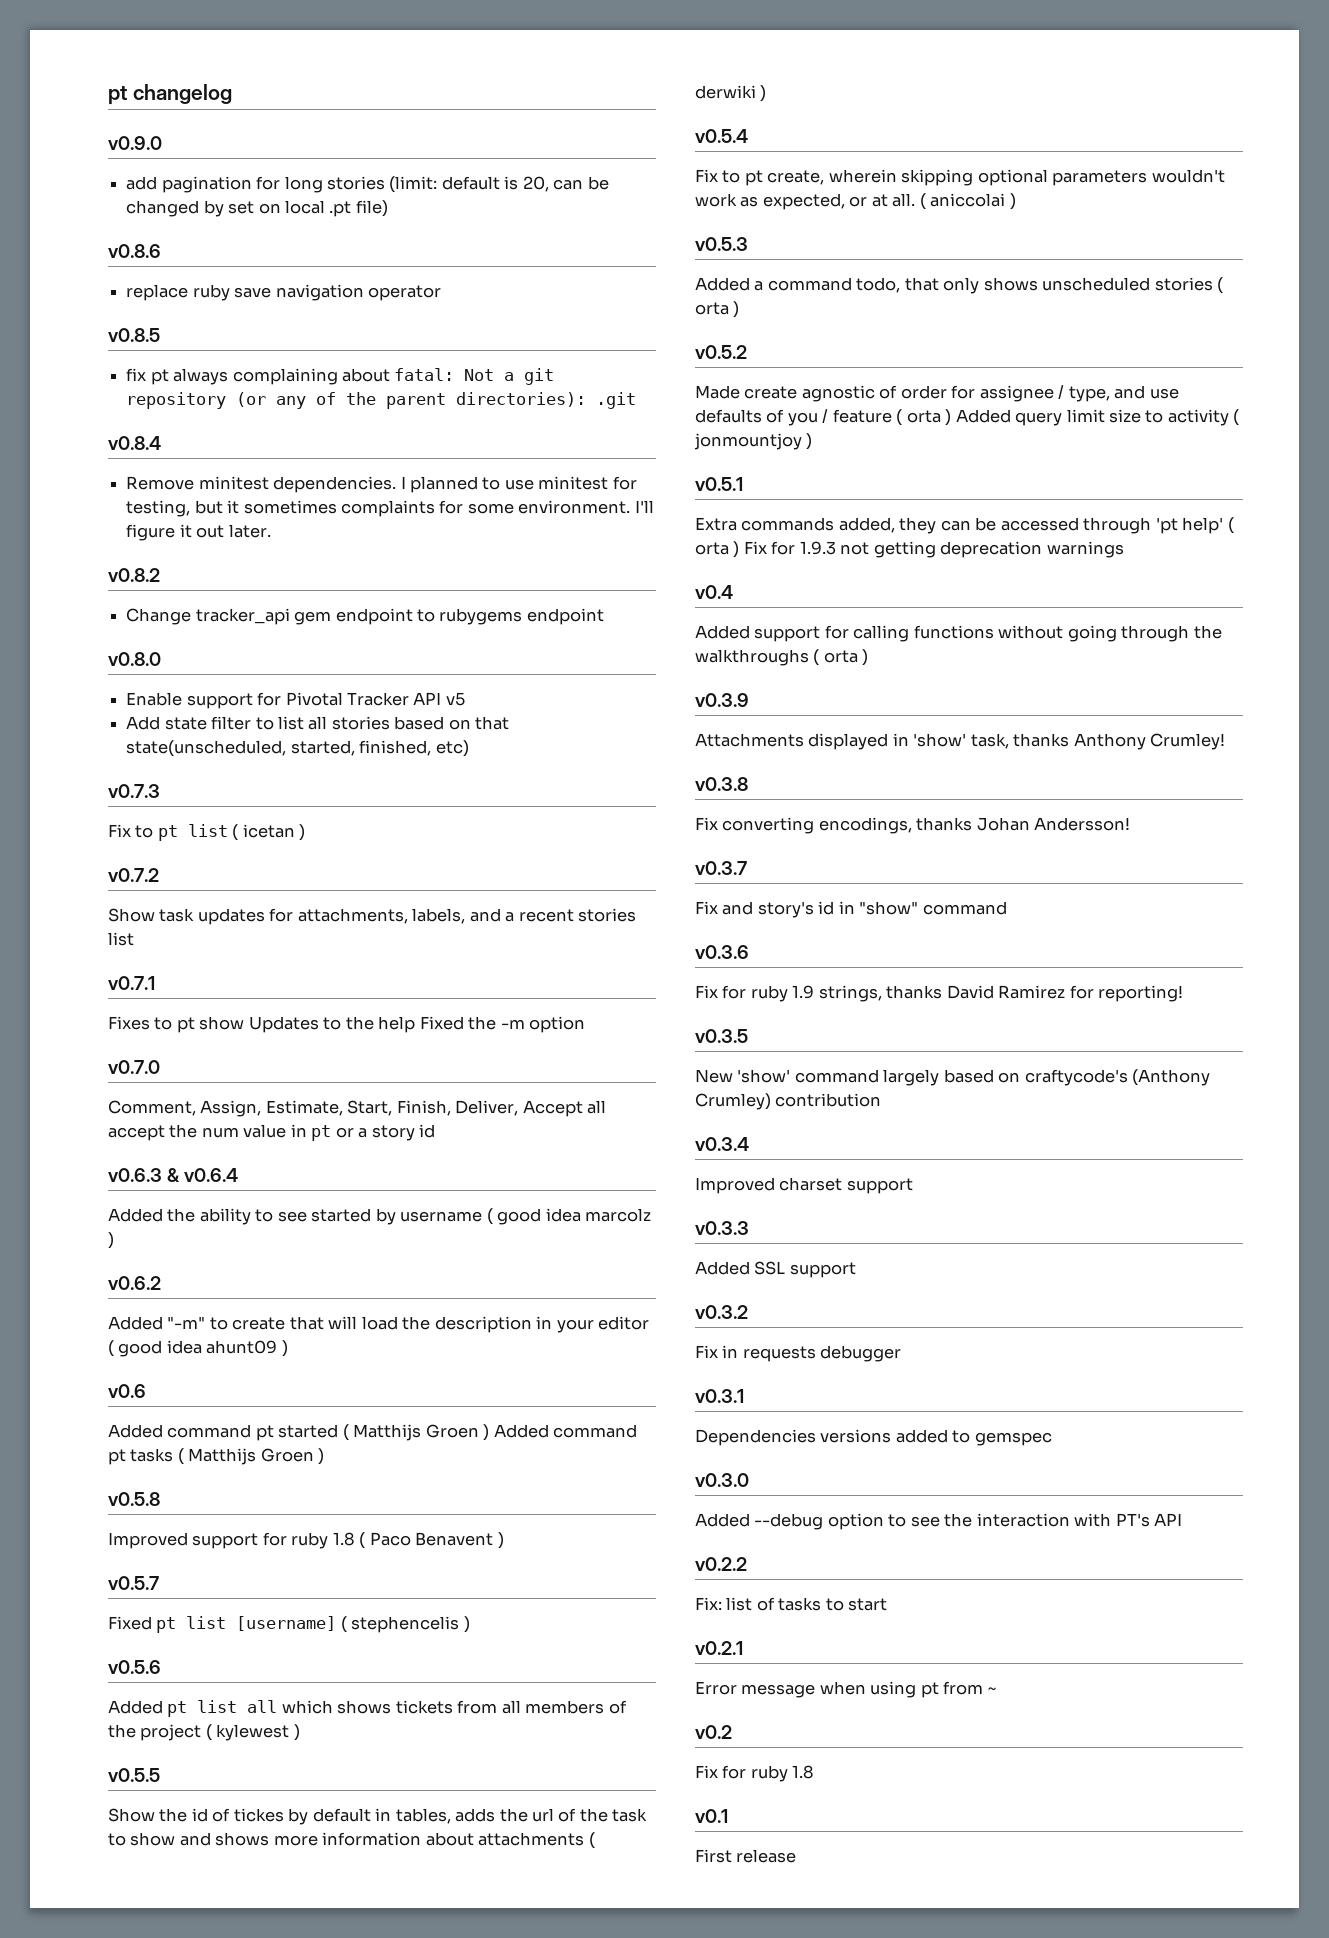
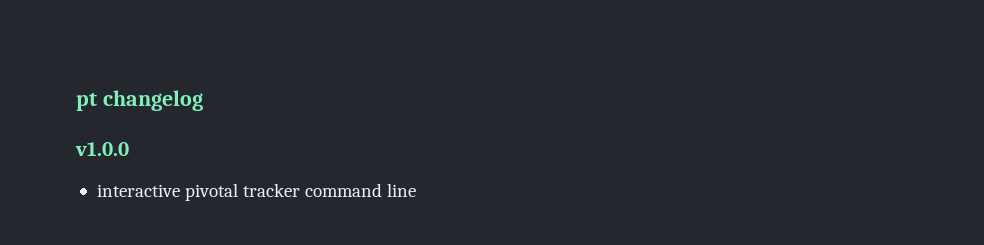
- v0.9.0
- add pagination for long stories (limit: default is 20, can be changed by set on local .pt file)
- v0.8.6
- replace ruby save navigation operator
- v0.8.5
- fix pt always complaining about fatal: Not a git repository (or any of the parent directories): .git
- v0.8.4
- Remove minitest dependencies. I planned to use minitest for testing, but it sometimes complaints for some environment. I'll figure it out later.
- v0.8.2
- Change tracker_api gem endpoint to rubygems endpoint
- v0.8.0
- Enable support for Pivotal Tracker API v5
- Add state filter to list all stories based on that state(unscheduled, started, finished, etc)
- v0.7.3
- Fix to pt list ( icetan )
- v0.7.2
- Show task updates for attachments, labels, and a recent stories list
- v0.7.1
- Fixes to pt show Updates to the help Fixed the -m option
- v0.7.0
- Comment, Assign, Estimate, Start, Finish, Deliver, Accept all accept the num value in pt or a story id
- v0.6.3 & v0.6.4
- Added the ability to see started by username ( good idea marcolz )
- v0.6.2
- Added "-m" to create that will load the description in your editor ( good idea ahunt09 )
- v0.6
- Added command pt started ( Matthijs Groen ) Added command pt tasks ( Matthijs Groen )
- v0.5.8
- Improved support for ruby 1.8 ( Paco Benavent )
- v0.5.7
- Fixed pt list [username] ( stephencelis )
- v0.5.6
- Added pt list all which shows tickets from all members of the project ( kylewest )
- v0.5.5
- Show the id of tickes by default in tables, adds the url of the task to show and shows more information about attachments ( derwiki )
- v0.5.4
- Fix to pt create, wherein skipping optional parameters wouldn't work as expected, or at all. ( aniccolai )
- v0.5.3
- Added a command todo, that only shows unscheduled stories ( orta )
- v0.5.2
- Made create agnostic of order for assignee / type, and use defaults of you / feature ( orta ) Added query limit size to activity ( jonmountjoy )
- v0.5.1
- Extra commands added, they can be accessed through 'pt help' ( orta ) Fix for 1.9.3 not getting deprecation warnings
- v0.4
- Added support for calling functions without going through the walkthroughs ( orta )
- v0.3.9
- Attachments displayed in 'show' task, thanks Anthony Crumley!
- v0.3.8
- Fix converting encodings, thanks Johan Andersson!
- v0.3.7
- Fix and story's id in "show" command
- v0.3.6
- Fix for ruby 1.9 strings, thanks David Ramirez for reporting!
- v0.3.5
- New 'show' command largely based on craftycode's (Anthony Crumley) contribution
- v0.3.4
- Improved charset support
- v0.3.3
- Added SSL support
- v0.3.2
- Fix in requests debugger
- v0.3.1
- Dependencies versions added to gemspec
- v0.3.0
- Added --debug option to see the interaction with PT's API
- v0.2.2
- Fix: list of tasks to start
- v0.2.1
- Error message when using pt from ~
- v0.2
- Fix for ruby 1.8
- v0.1
- First release
+ v1.0.0
+ interactive pivotal tracker command line

